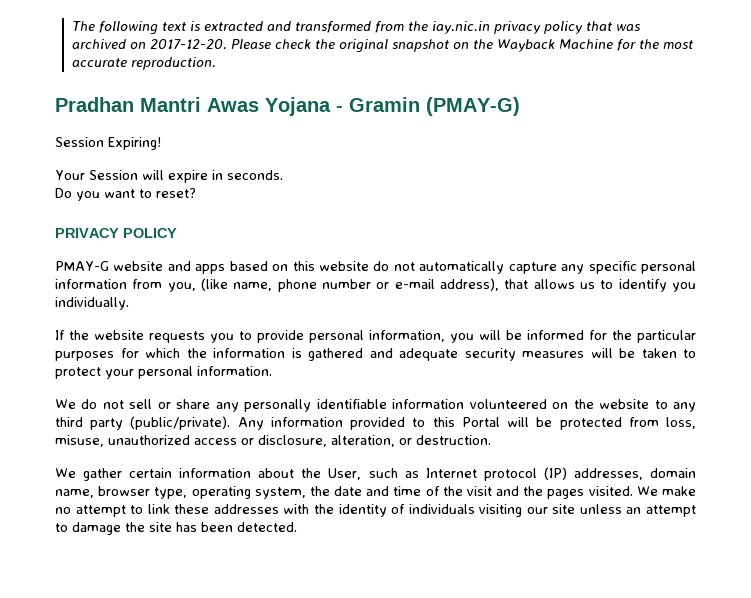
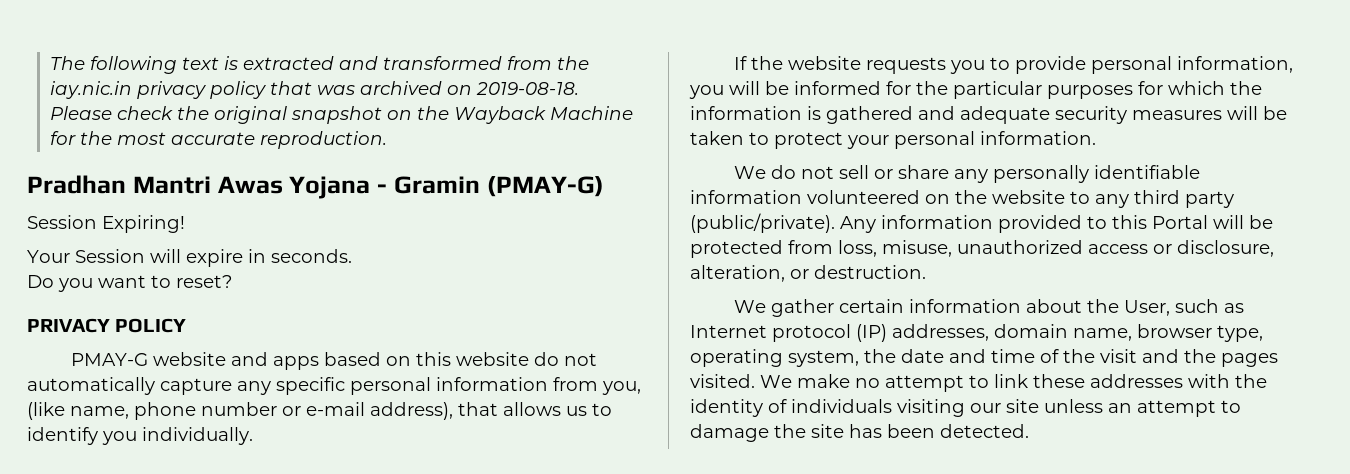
- The following text is extracted and transformed from the iay.nic.in privacy policy that was archived on 2017-12-20.
+ The following text is extracted and transformed from the iay.nic.in privacy policy that was archived on 2019-08-18.

